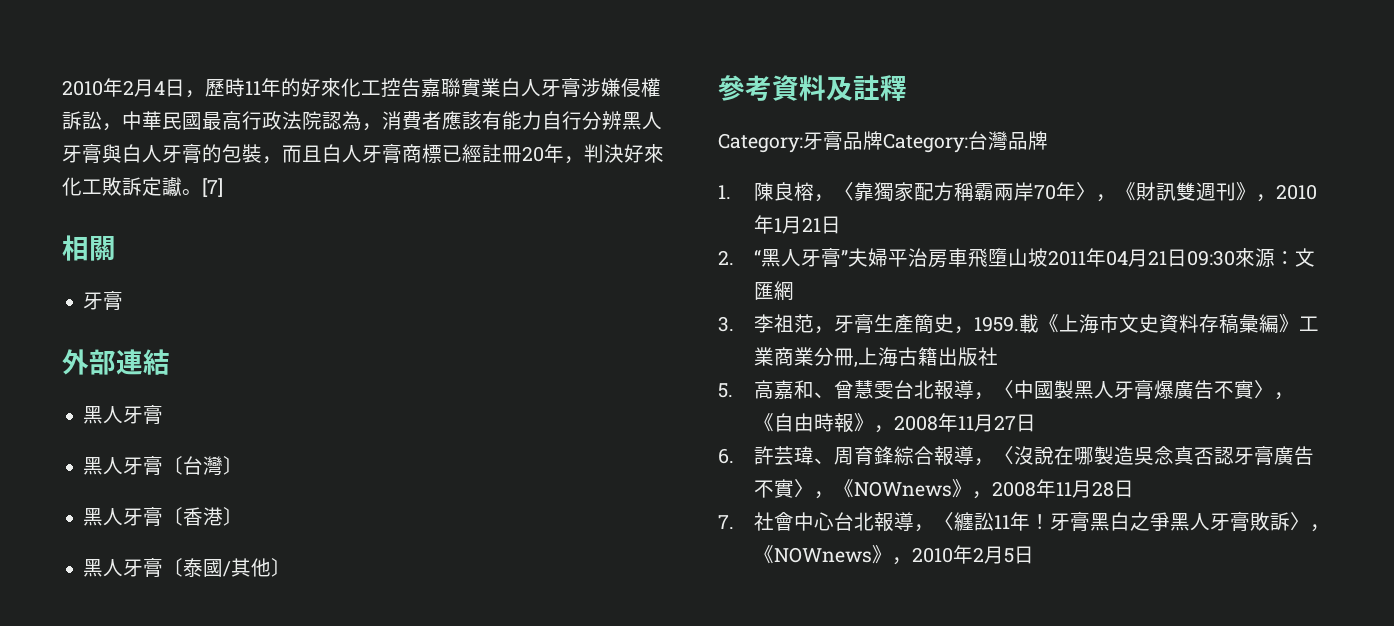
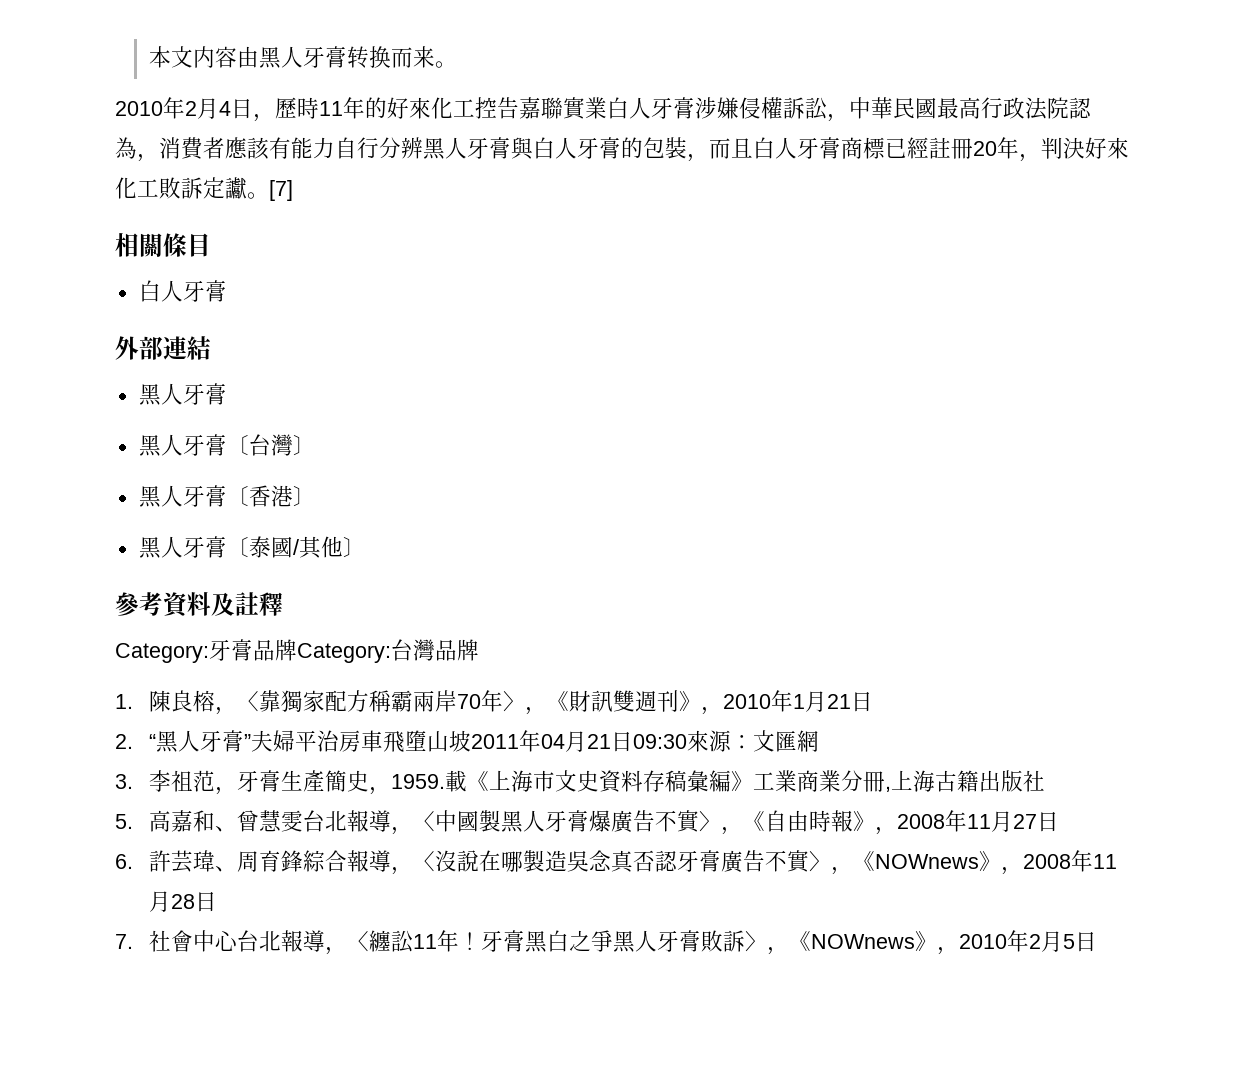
+ 本文内容由黑人牙膏转换而来。
- 相關
- 牙膏
+ 相關條目
+ 白人牙膏

